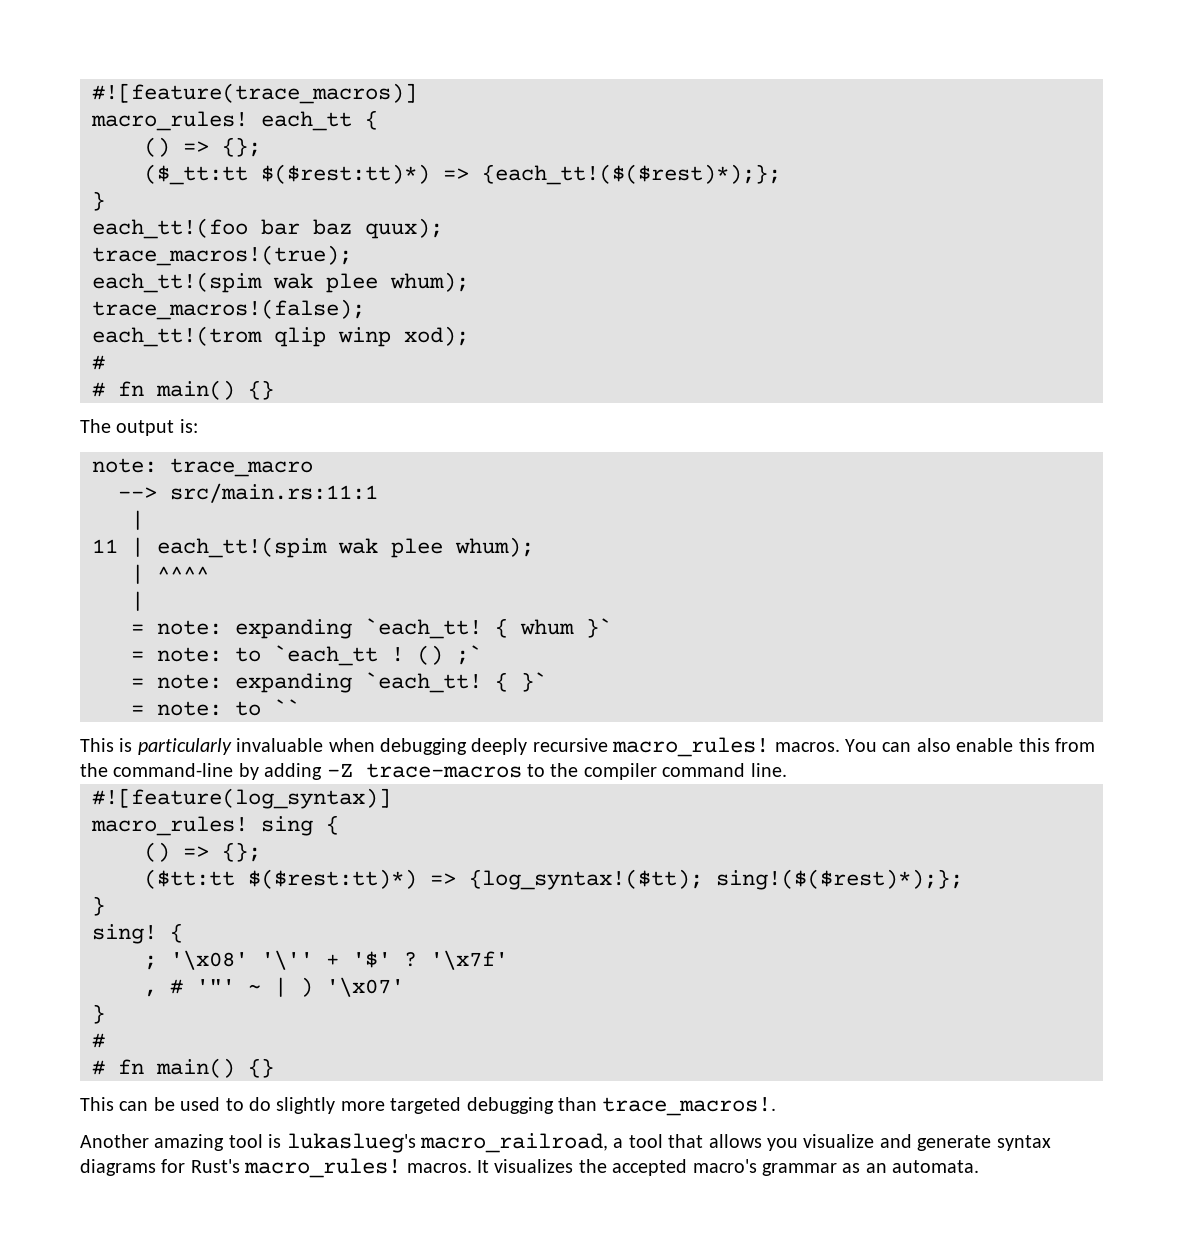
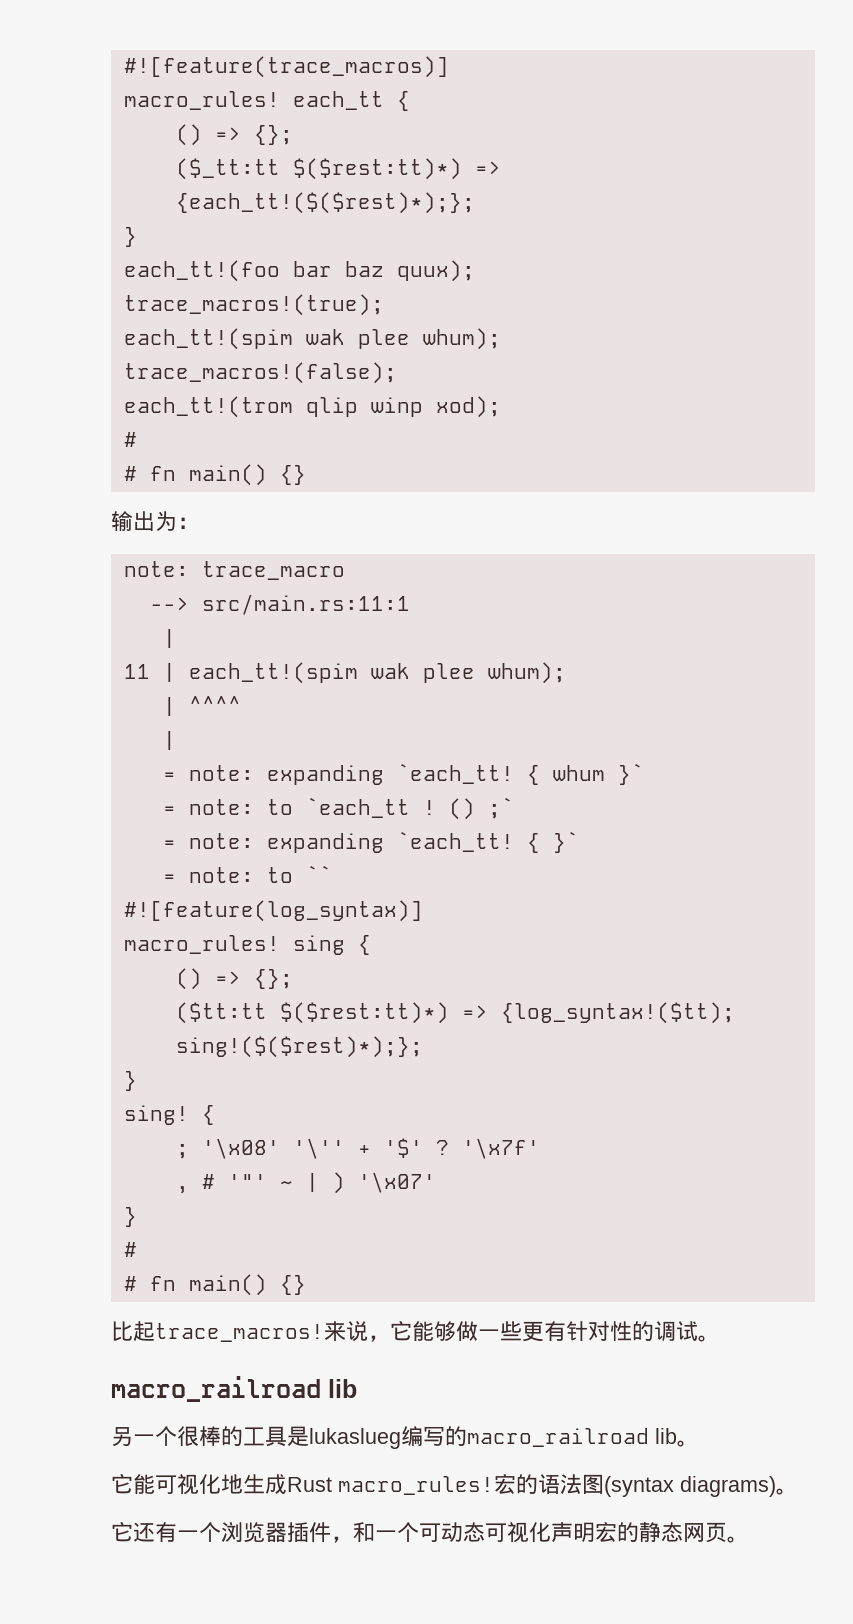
- The output is:
+ 输出为：
- This is particularly invaluable when debugging deeply recursive macro_rules! macros. You can also enable this from the command-line by adding -Z trace-macros to the compiler command line.
- This can be used to do slightly more targeted debugging than trace_macros!.
- Another amazing tool is lukaslueg's macro_railroad, a tool that allows you visualize and generate syntax diagrams for Rust's macro_rules! macros. It visualizes the accepted macro's grammar as an automata.
+ 比起trace_macros!来说，它能够做一些更有针对性的调试。
+ macro_railroad lib
+ 另一个很棒的工具是lukaslueg编写的macro_railroad lib。
+ 它能可视化地生成Rust macro_rules!宏的语法图(syntax diagrams)。
+ 它还有一个浏览器插件，和一个可动态可视化声明宏的静态网页。

